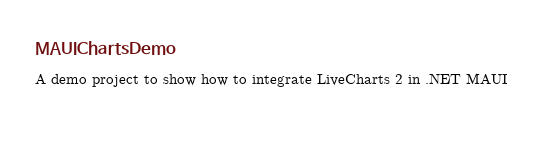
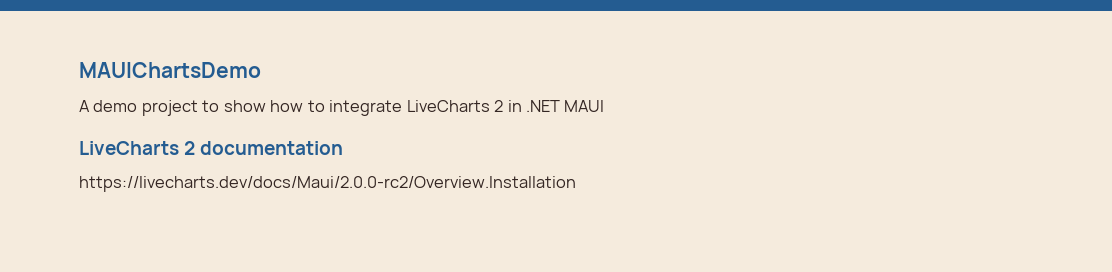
+ LiveCharts 2 documentation
+ https://livecharts.dev/docs/Maui/2.0.0-rc2/Overview.Installation

